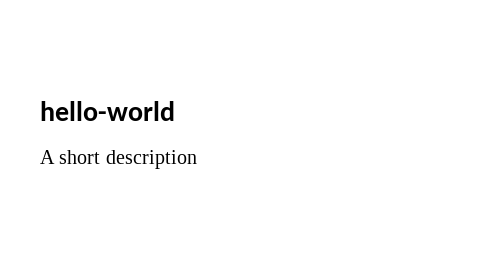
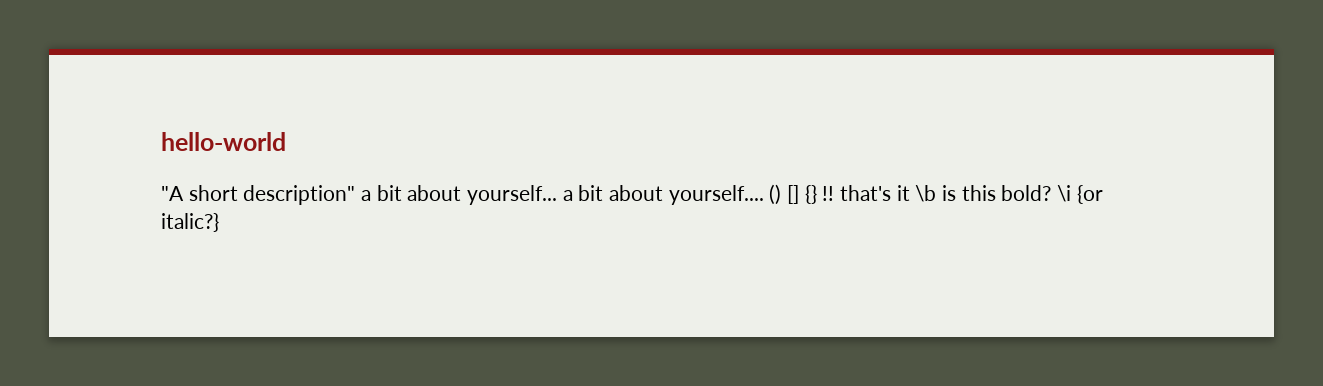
- A short description
+ "A short description" a bit about yourself... a bit about yourself.... () [] {} !! that's it \b is this bold? \i {or italic?}

